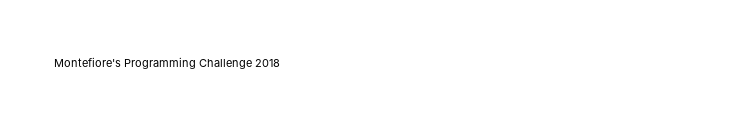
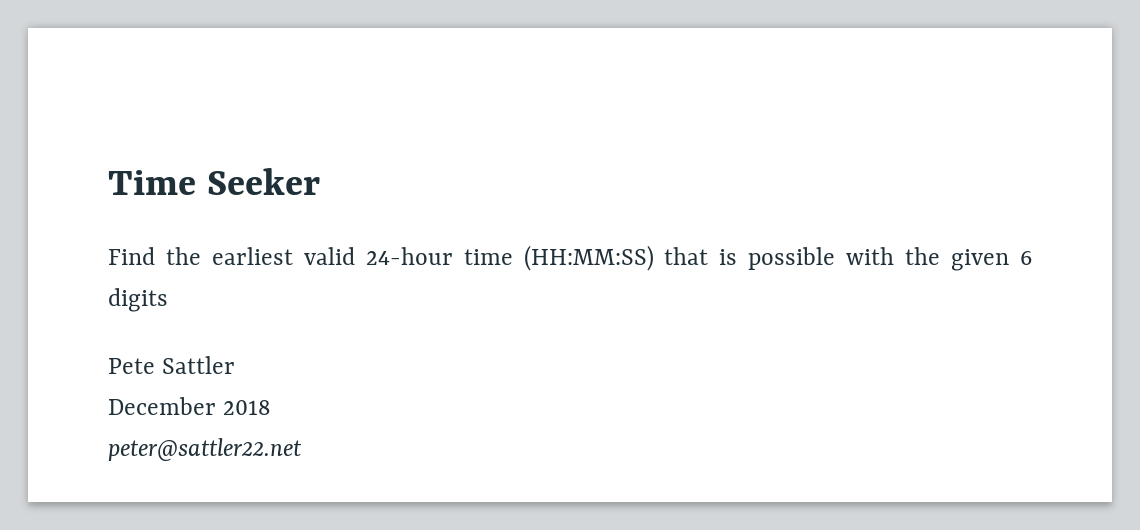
- Montefiore's Programming Challenge 2018
+ Time Seeker
+ Find the earliest valid 24-hour time (HH:MM:SS) that is possible with the given 6 digits
+ Pete Sattler
+ December 2018
+ peter@sattler22.net

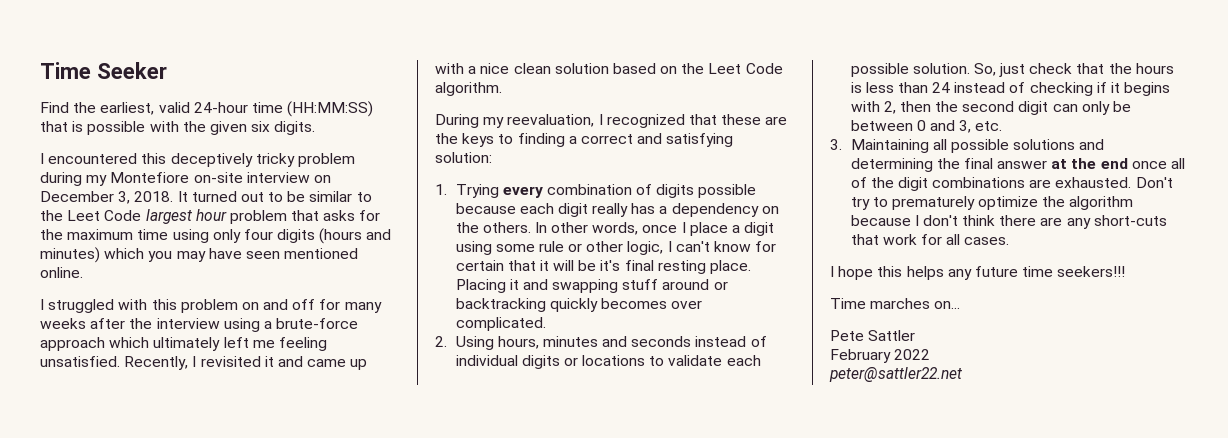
- Find the earliest valid 24-hour time (HH:MM:SS) that is possible with the given 6 digits
+ Find the earliest, valid 24-hour time (HH:MM:SS) that is possible with the given six digits.
+ I encountered this deceptively tricky problem during my Montefiore on-site interview on December 3, 2018. It turned out to be similar to the Leet Code largest hour problem that asks for the maximum time using only four digits (hours and minutes) which you may have seen mentioned online.
+ I struggled with this problem on and off for many weeks after the interview using a brute-force approach which ultimately left me feeling unsatisfied. Recently, I revisited it and came up with a nice clean solution based on the Leet Code algorithm.
+ During my reevaluation, I recognized that these are the keys to finding a correct and satisfying solution:
+ 1. Trying every combination of digits possible because each digit really has a dependency on the others. In other words, once I place a digit using some rule or other logic, I can't know for certain that it will be it's final resting place. Placing it and swapping stuff around or backtracking quickly becomes over complicated.
+ 2. Using hours, minutes and seconds instead of individual digits or locations to validate each possible solution. So, just check that the hours is less than 24 instead of checking if it begins with 2, then the second digit can only be between 0 and 3, etc.
+ 3. Maintaining all possible solutions and determining the final answer at the end once all of the digit combinations are exhausted. Don't try to prematurely optimize the algorithm because I don't think there are any short-cuts that work for all cases.
+ I hope this helps any future time seekers!!!
+ Time marches on...
- December 2018
+ February 2022

